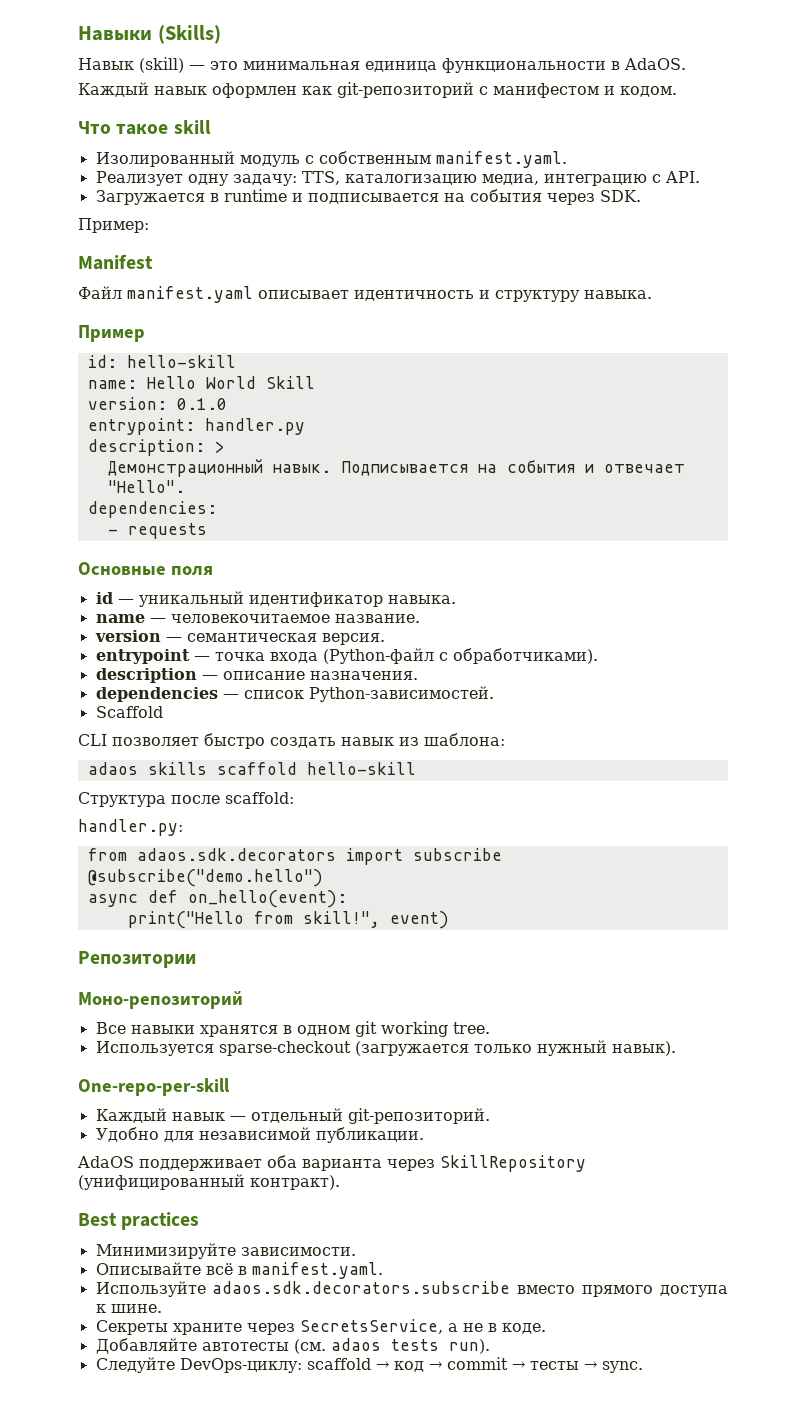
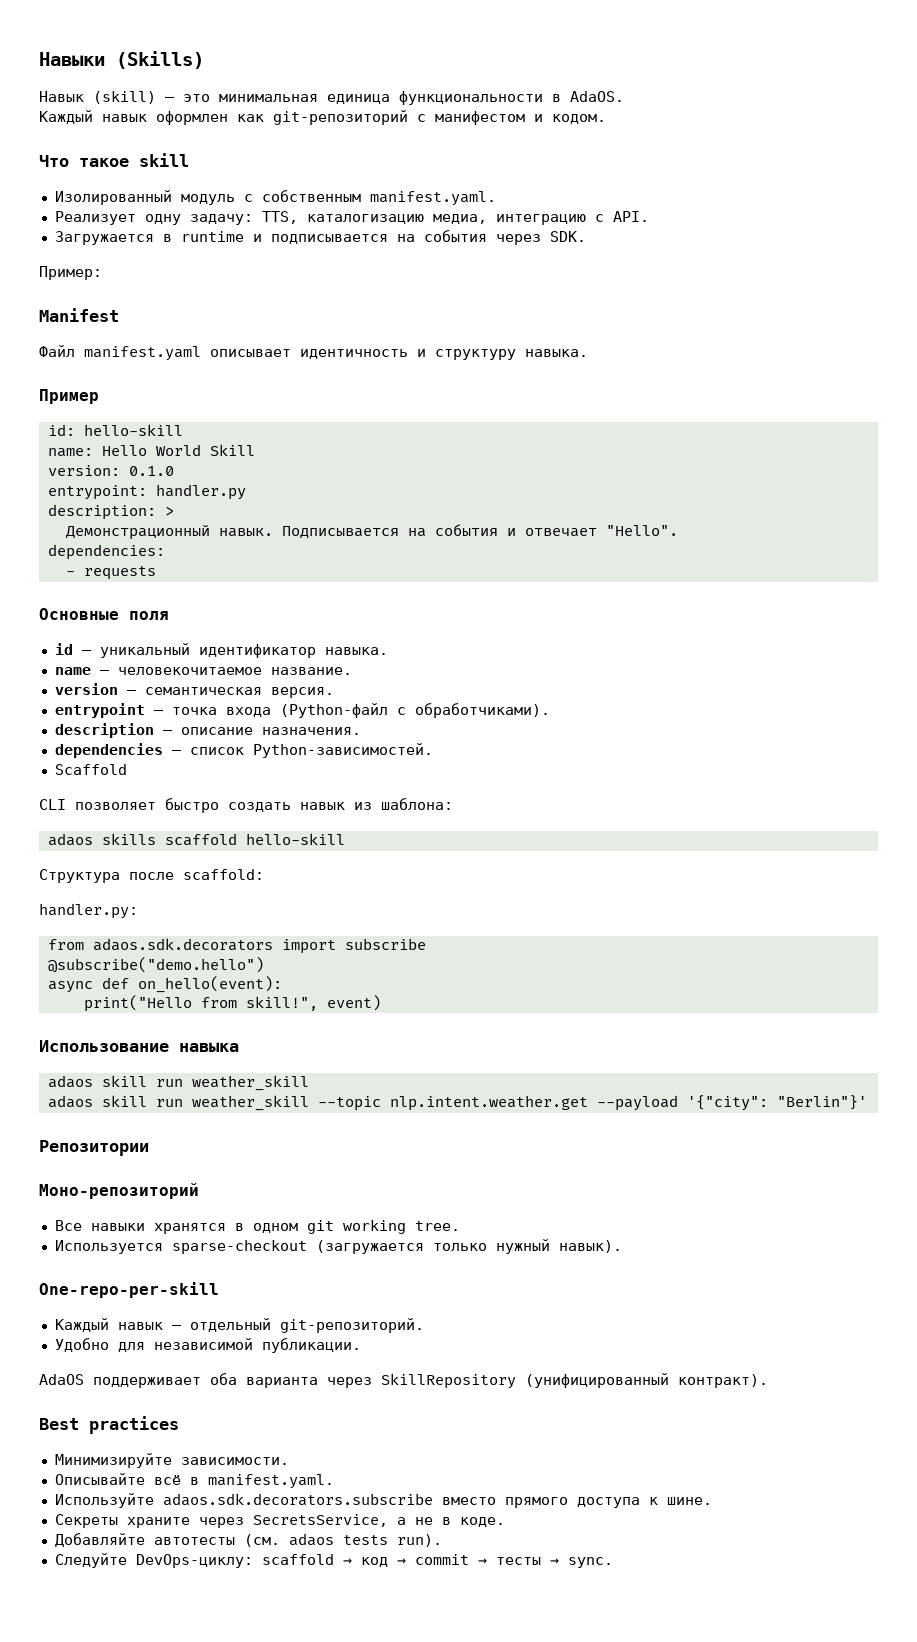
+ Использование навыка
+ adaos skill run weather_skill
+ adaos skill run weather_skill --topic nlp.intent.weather.get --payload '{"city": "Berlin"}'

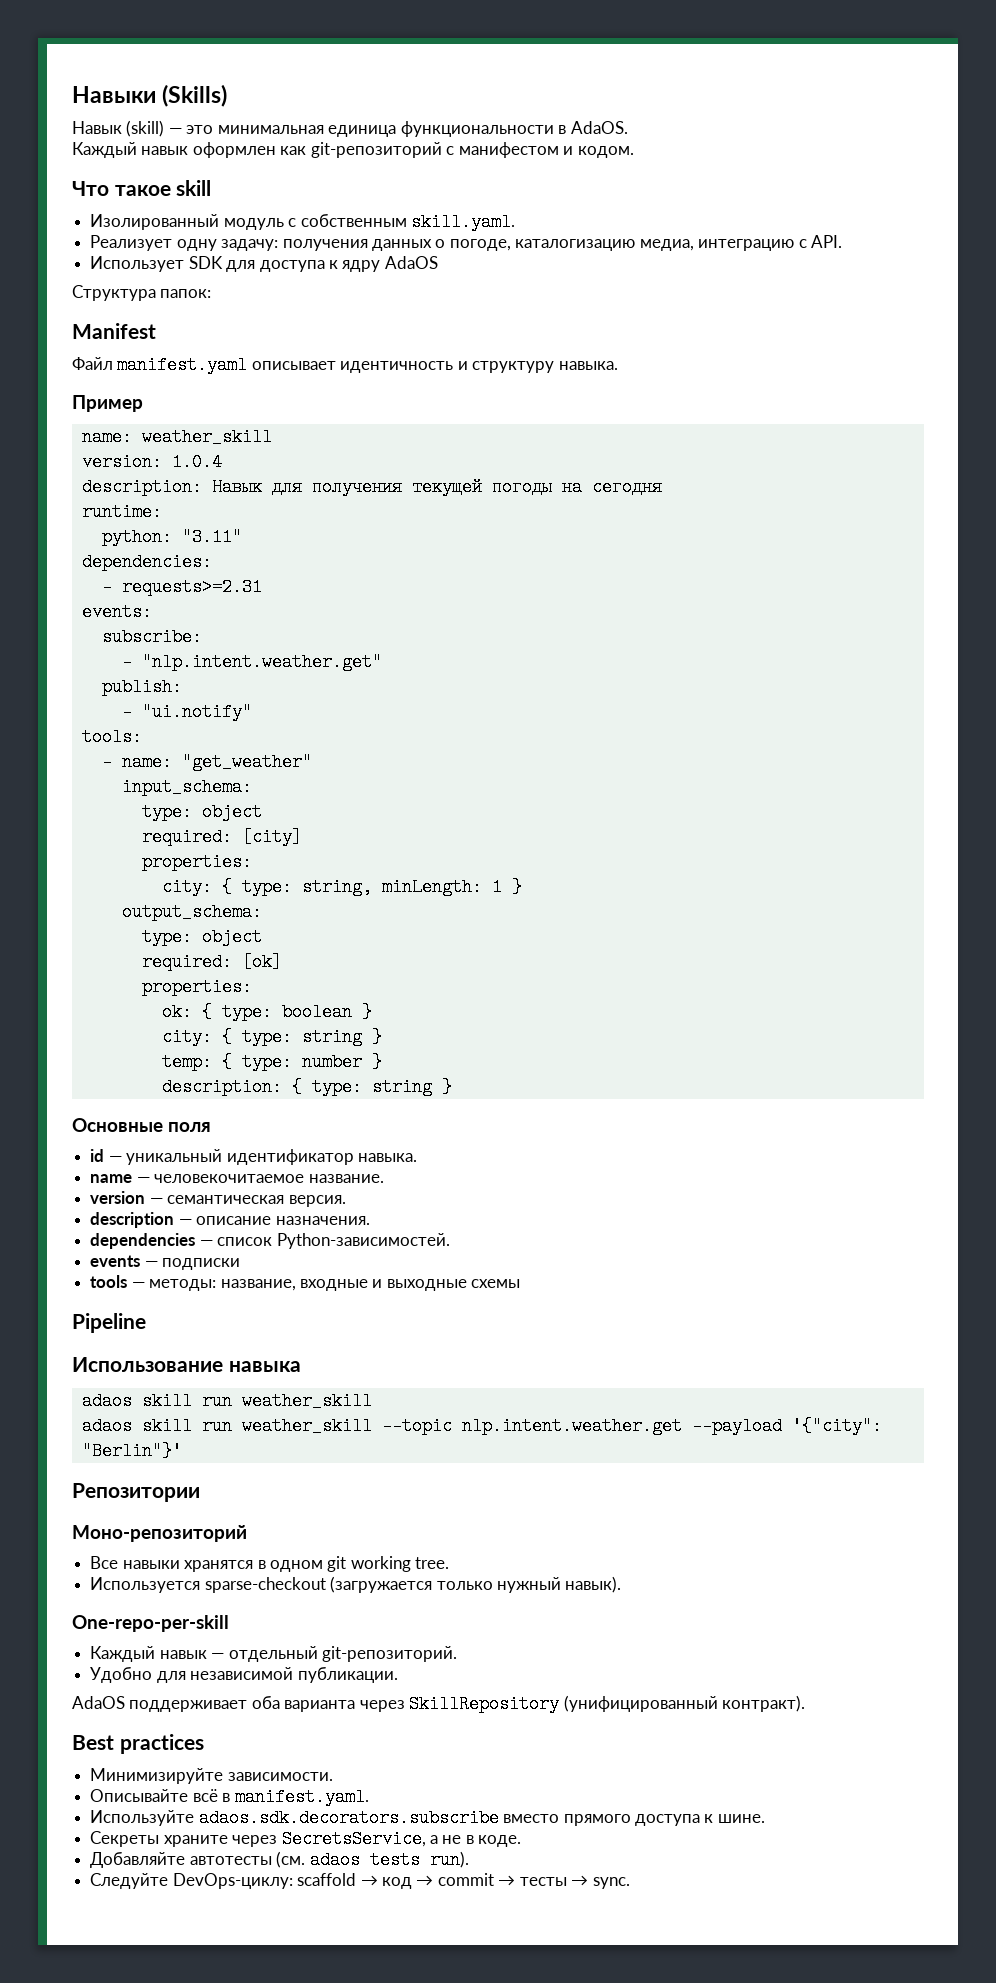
- Изолированный модуль с собственным manifest.yaml.
+ Изолированный модуль с собственным skill.yaml.
- Реализует одну задачу: TTS, каталогизацию медиа, интеграцию с API.
+ Реализует одну задачу: получения данных о погоде, каталогизацию медиа, интеграцию с API.
- Загружается в runtime и подписывается на события через SDK.
- Пример:
+ Использует SDK для доступа к ядру AdaOS
+ Структура папок:
- id: hello-skill
- name: Hello World Skill
- version: 0.1.0
- entrypoint: handler.py
- description: >
- Демонстрационный навык. Подписывается на события и отвечает "Hello".
+ name: weather_skill
+ version: 1.0.4
+ description: Навык для получения текущей погоды на сегодня
+ runtime:
+ python: "3.11"
  dependencies:
- - requests
+ - requests>=2.31
+ events:
+ subscribe:
+ - "nlp.intent.weather.get"
+ publish:
+ - "ui.notify"
+ tools:
+ - name: "get_weather"
+ input_schema:
+ type: object
+ required: [city]
+ properties:
+ city: { type: string, minLength: 1 }
+ output_schema:
+ type: object
+ required: [ok]
+ properties:
+ ok: { type: boolean }
+ city: { type: string }
+ temp: { type: number }
+ description: { type: string }
- entrypoint — точка входа (Python-файл с обработчиками).
- Scaffold
- CLI позволяет быстро создать навык из шаблона:
- adaos skills scaffold hello-skill
- Структура после scaffold:
- handler.py:
- from adaos.sdk.decorators import subscribe
- @subscribe("demo.hello")
- async def on_hello(event):
- print("Hello from skill!", event)
+ events — подписки
+ tools — методы: название, входные и выходные схемы
+ Pipeline

